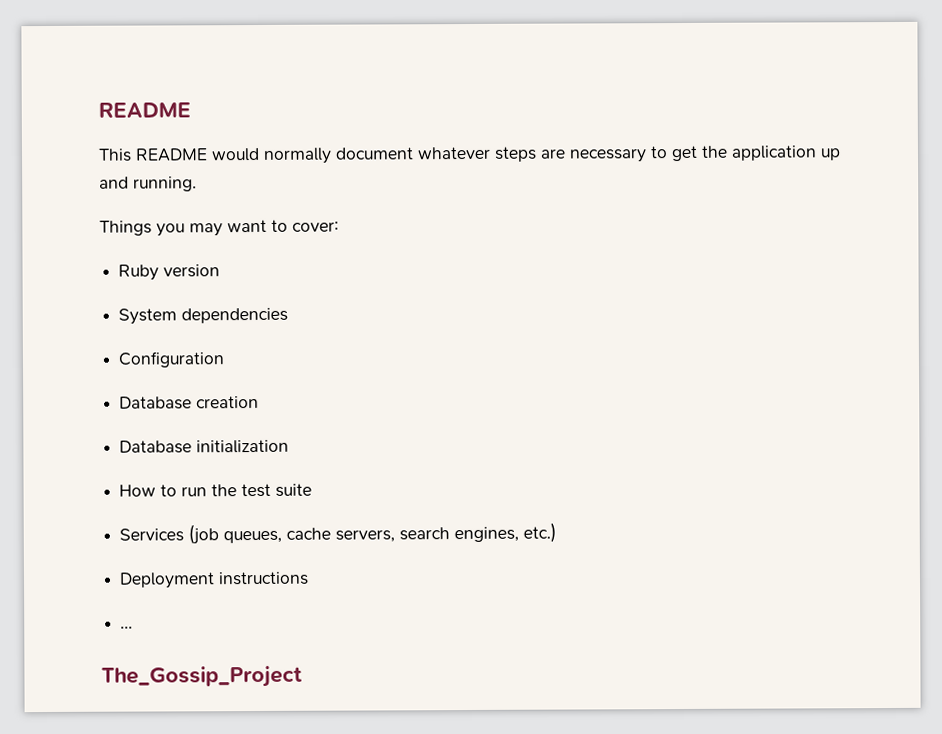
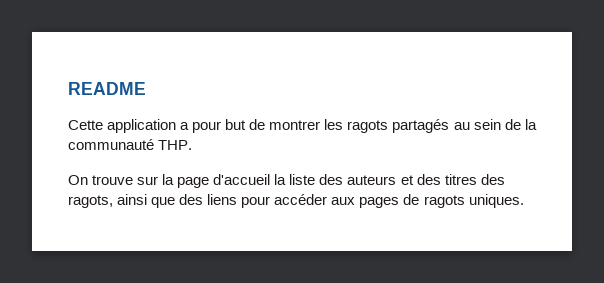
- This README would normally document whatever steps are necessary to get the application up and running.
- Things you may want to cover:
- Ruby version
- System dependencies
- Configuration
- Database creation
- Database initialization
- How to run the test suite
- Services (job queues, cache servers, search engines, etc.)
- Deployment instructions
- ...
- The_Gossip_Project
+ Cette application a pour but de montrer les ragots partagés au sein de la communauté THP.
+ On trouve sur la page d'accueil la liste des auteurs et des titres des ragots, ainsi que des liens pour accéder aux pages de ragots uniques.

